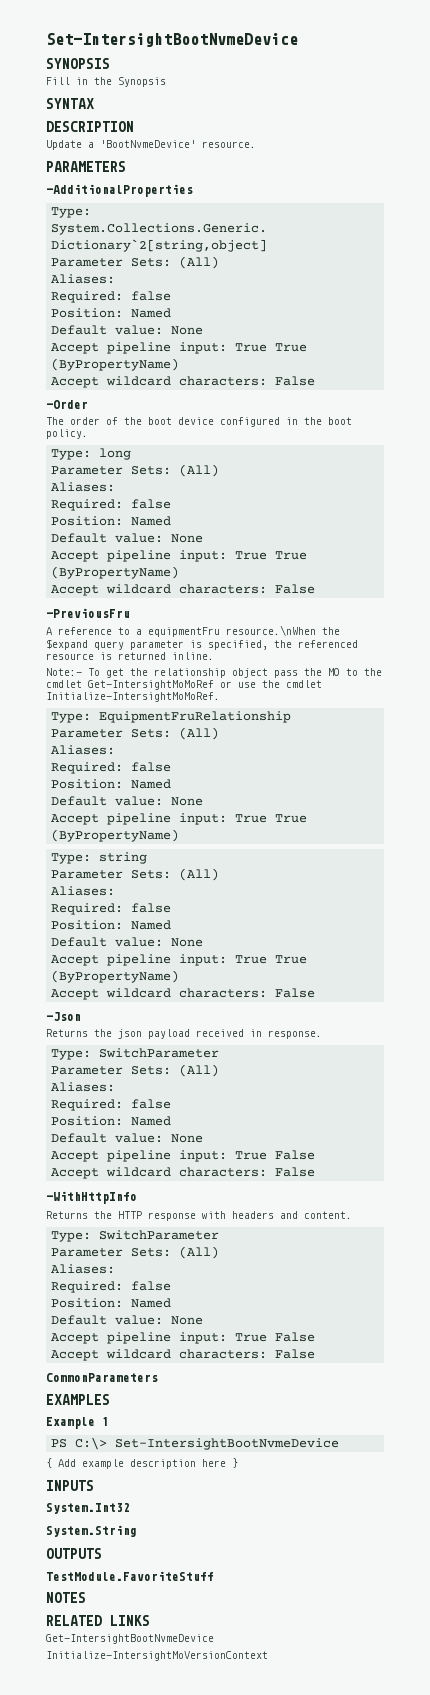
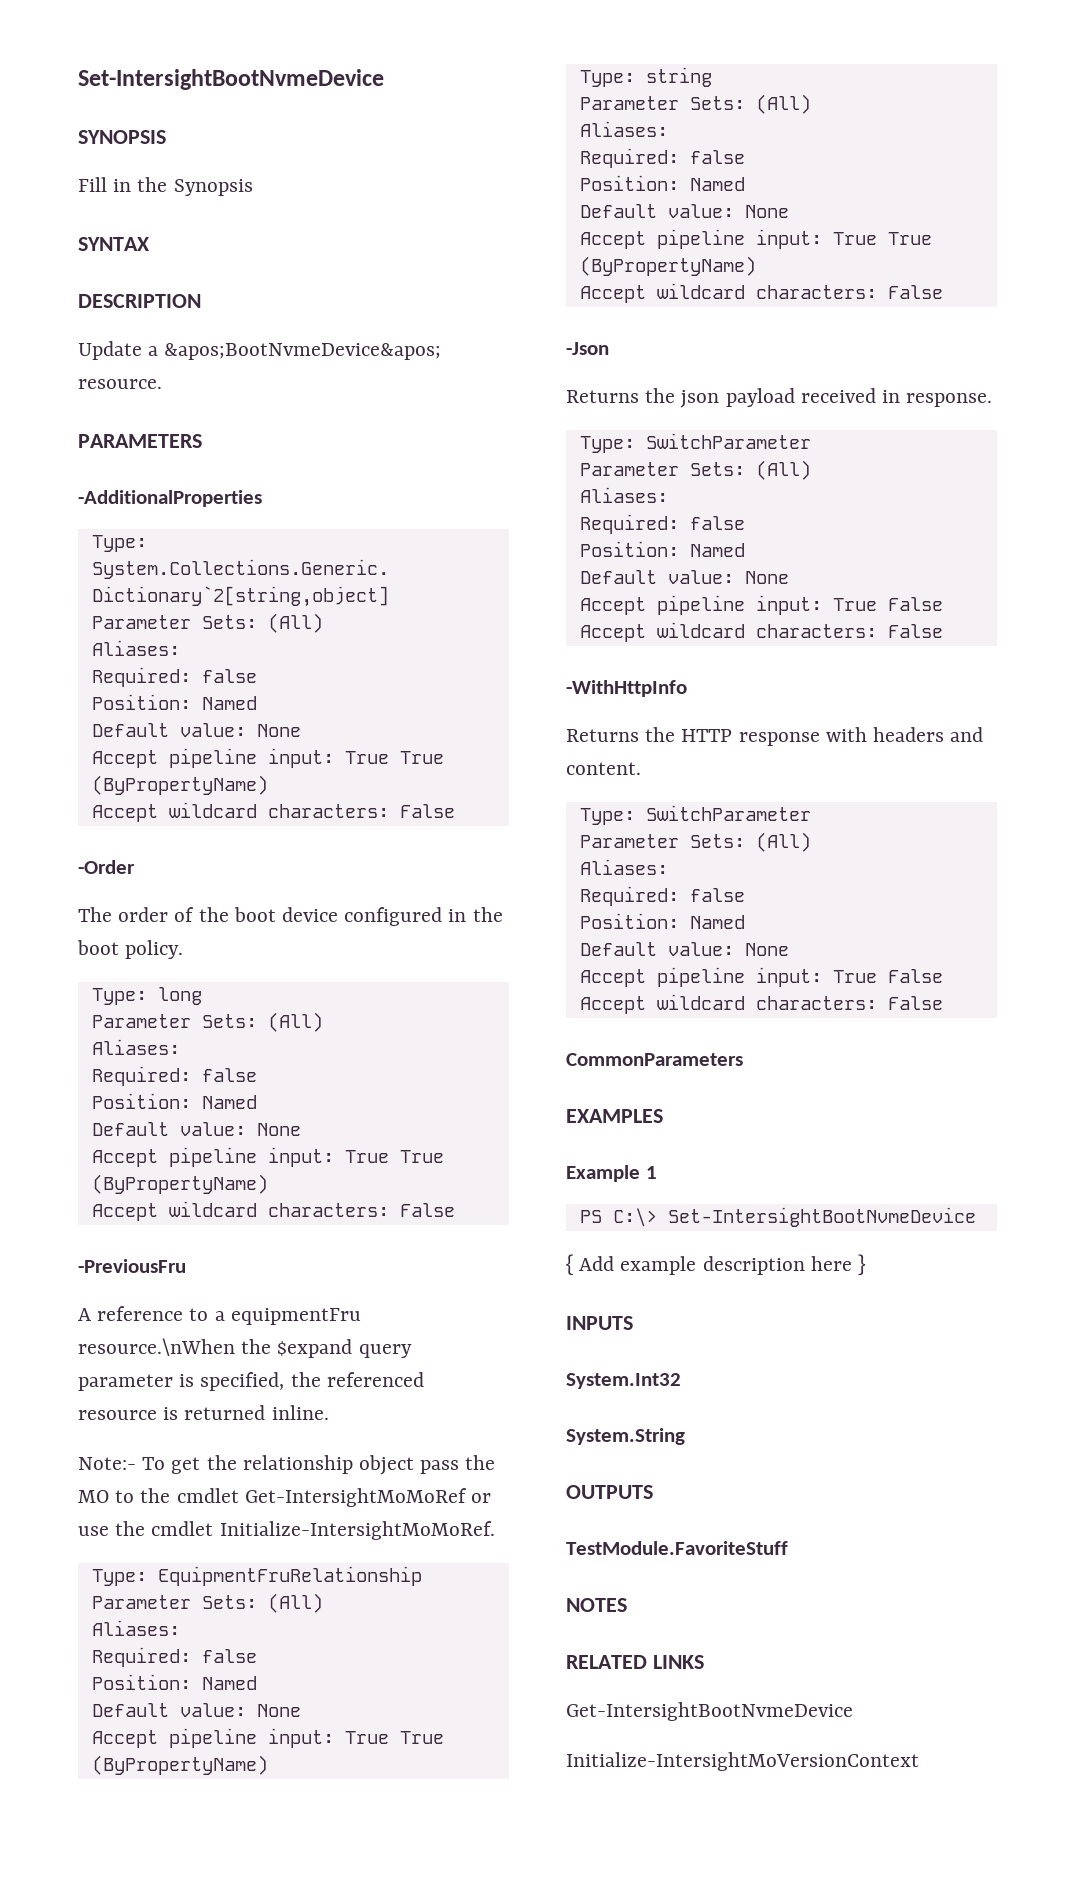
- Update a 'BootNvmeDevice' resource.
+ Update a &apos;BootNvmeDevice&apos; resource.

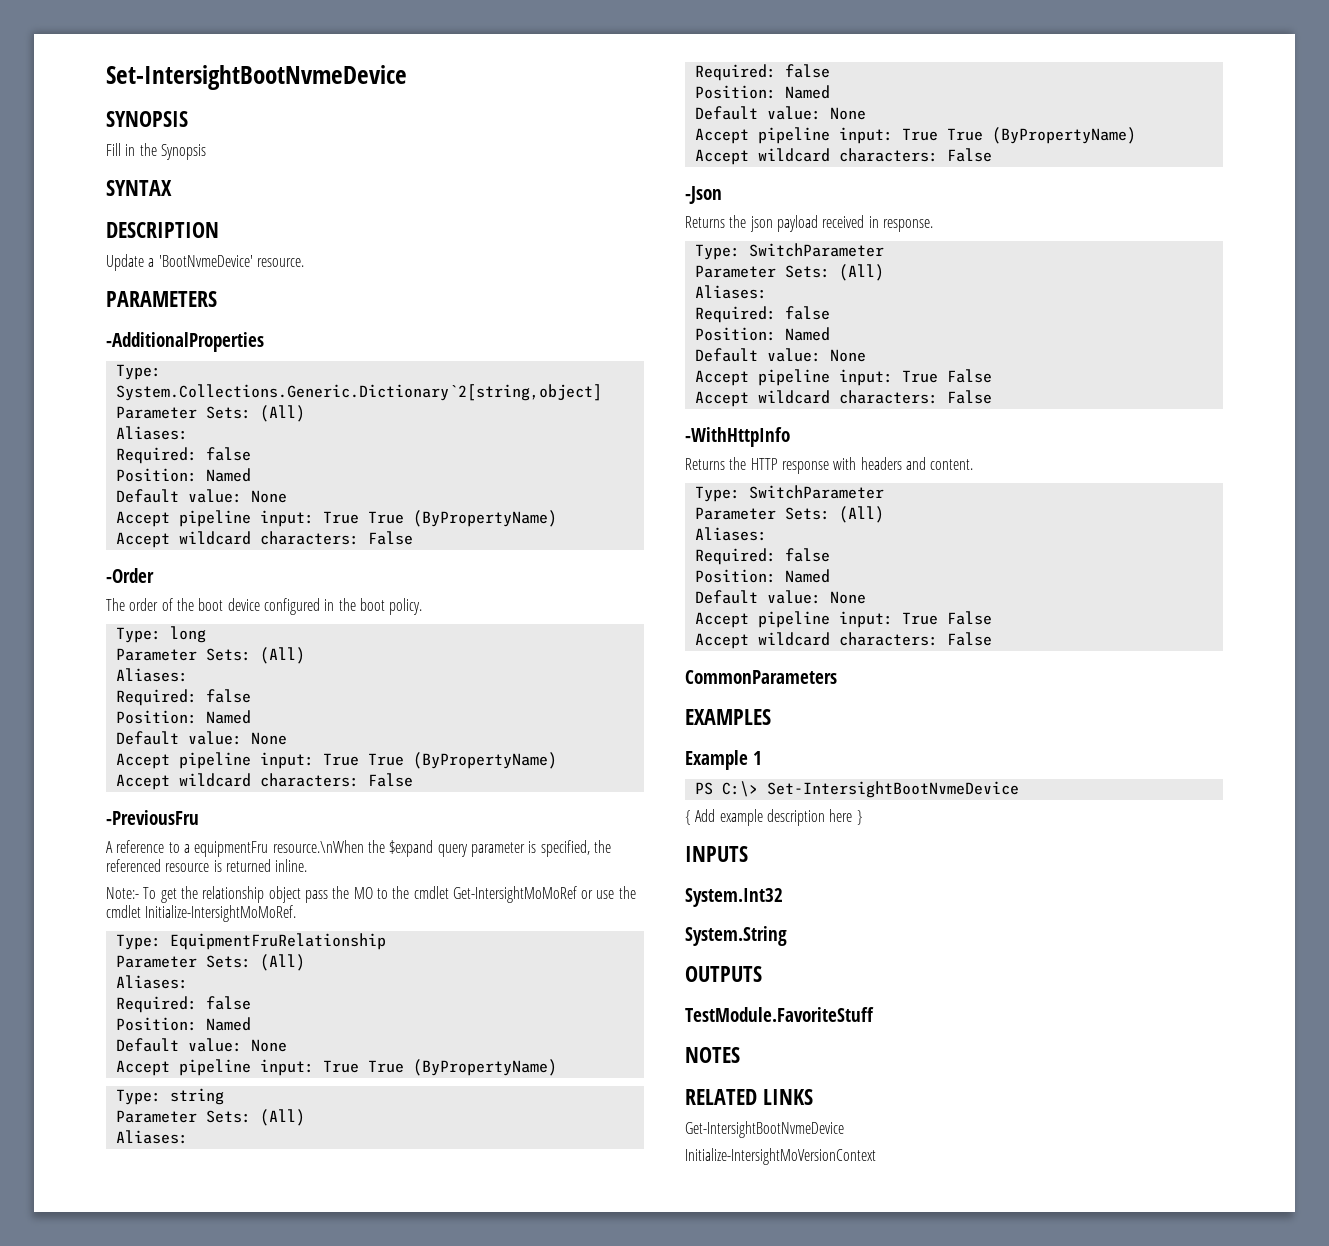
- Update a &apos;BootNvmeDevice&apos; resource.
+ Update a 'BootNvmeDevice' resource.

